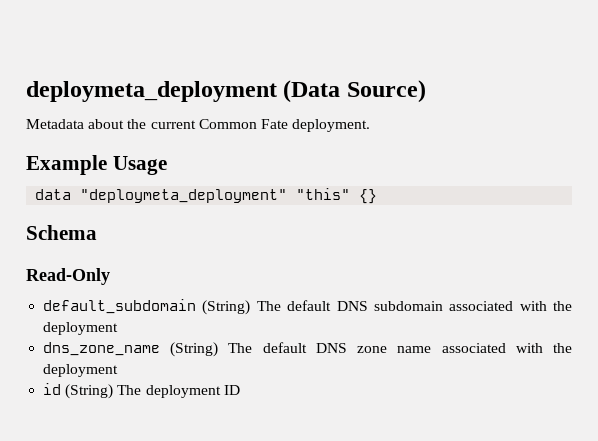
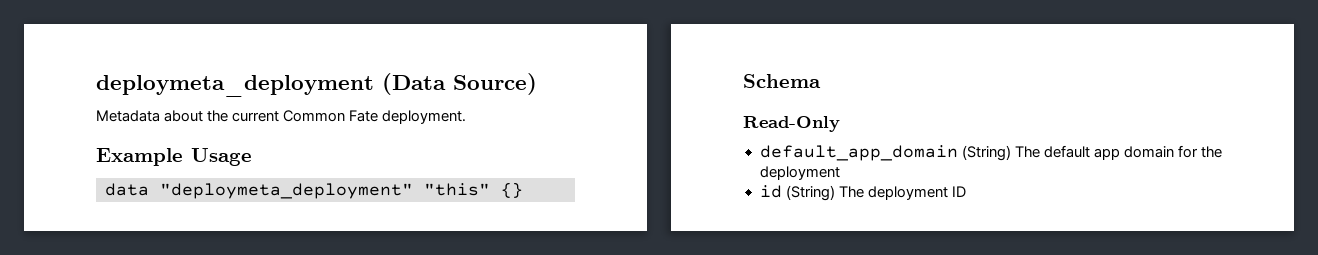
- default_subdomain (String) The default DNS subdomain associated with the deployment
- dns_zone_name (String) The default DNS zone name associated with the deployment
+ default_app_domain (String) The default app domain for the deployment

